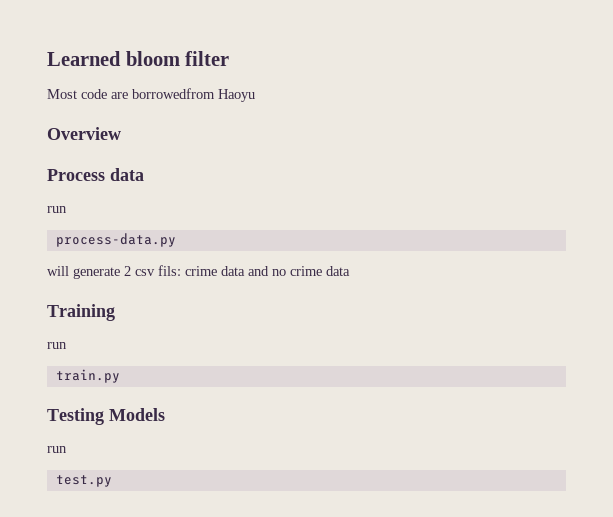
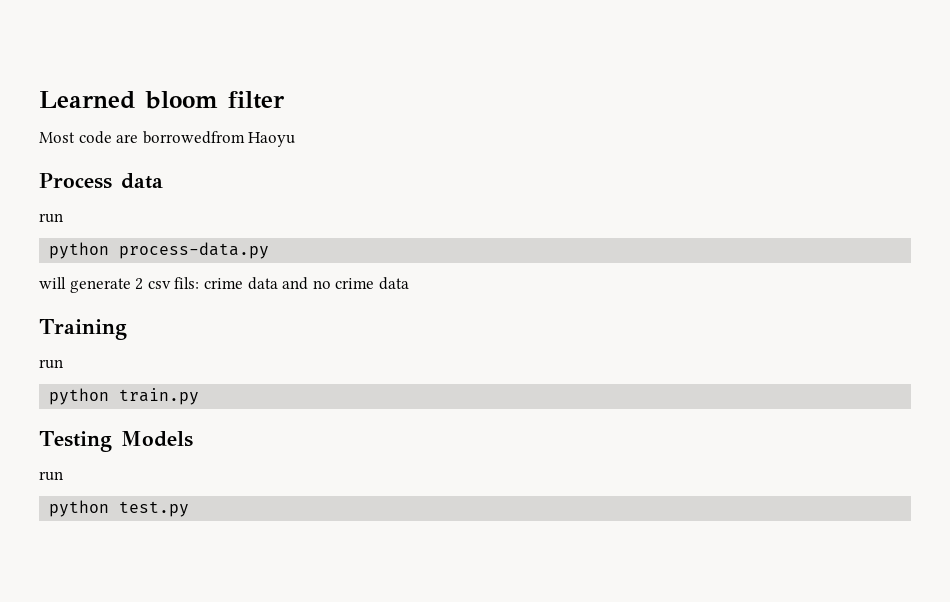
- Overview
- process-data.py
+ python process-data.py
- train.py
+ python train.py
- test.py
+ python test.py

